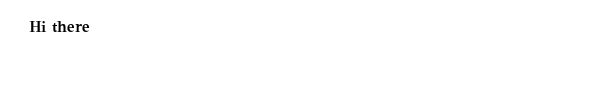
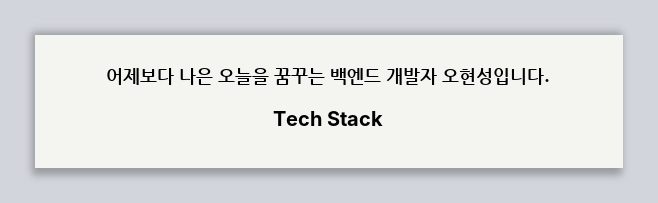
- Hi there
+ 어제보다 나은 오늘을 꿈꾸는 백엔드 개발자 오현성입니다.
+ Tech Stack

